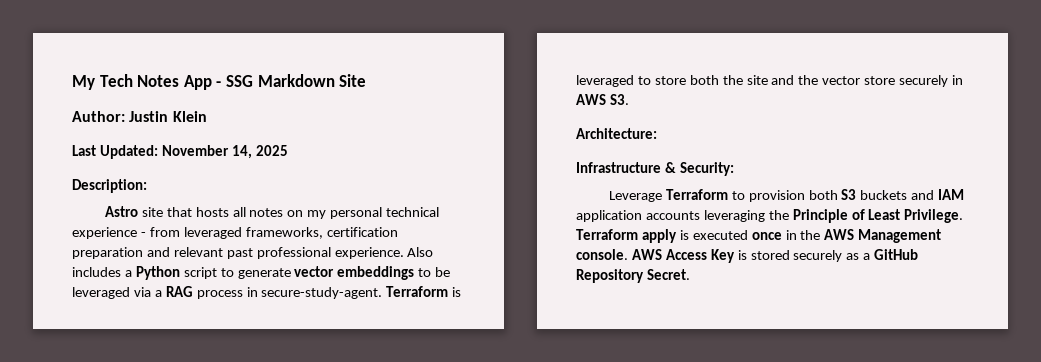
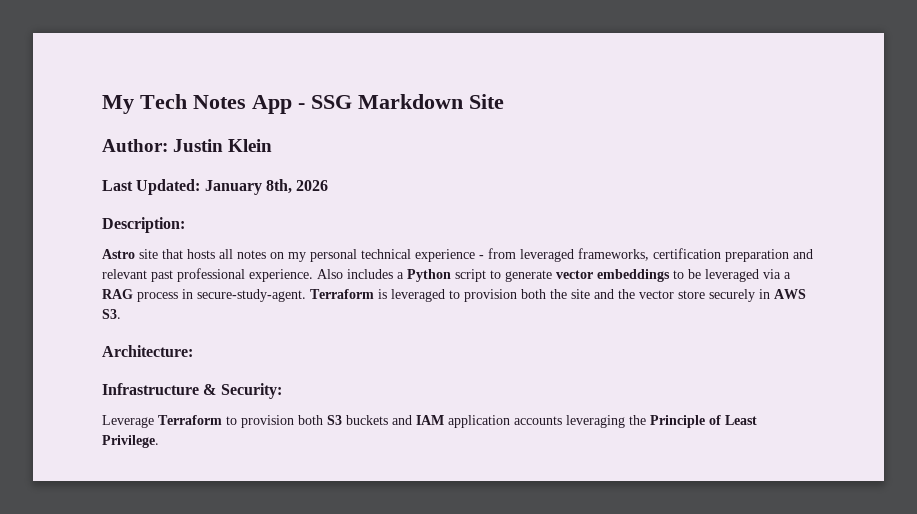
- Last Updated: November 14, 2025
+ Last Updated: January 8th, 2026
- Terraform is leveraged to store both the site and the vector store securely in AWS S3.
+ Terraform is leveraged to provision both the site and the vector store securely in AWS S3.
- Terraform apply is executed once in the AWS Management console. AWS Access Key is stored securely as a GitHub Repository Secret.

